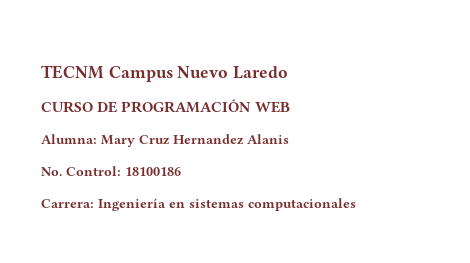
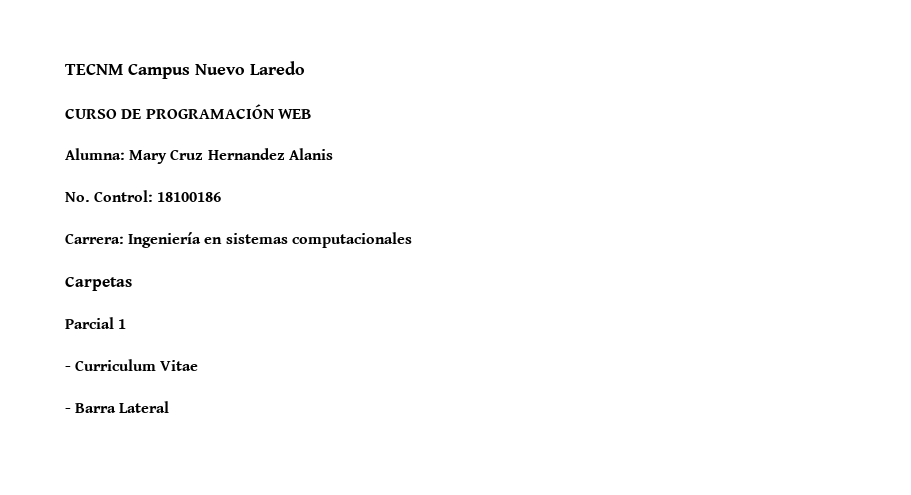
+ Carpetas
+ Parcial 1
+ - Curriculum Vitae
+ - Barra Lateral

